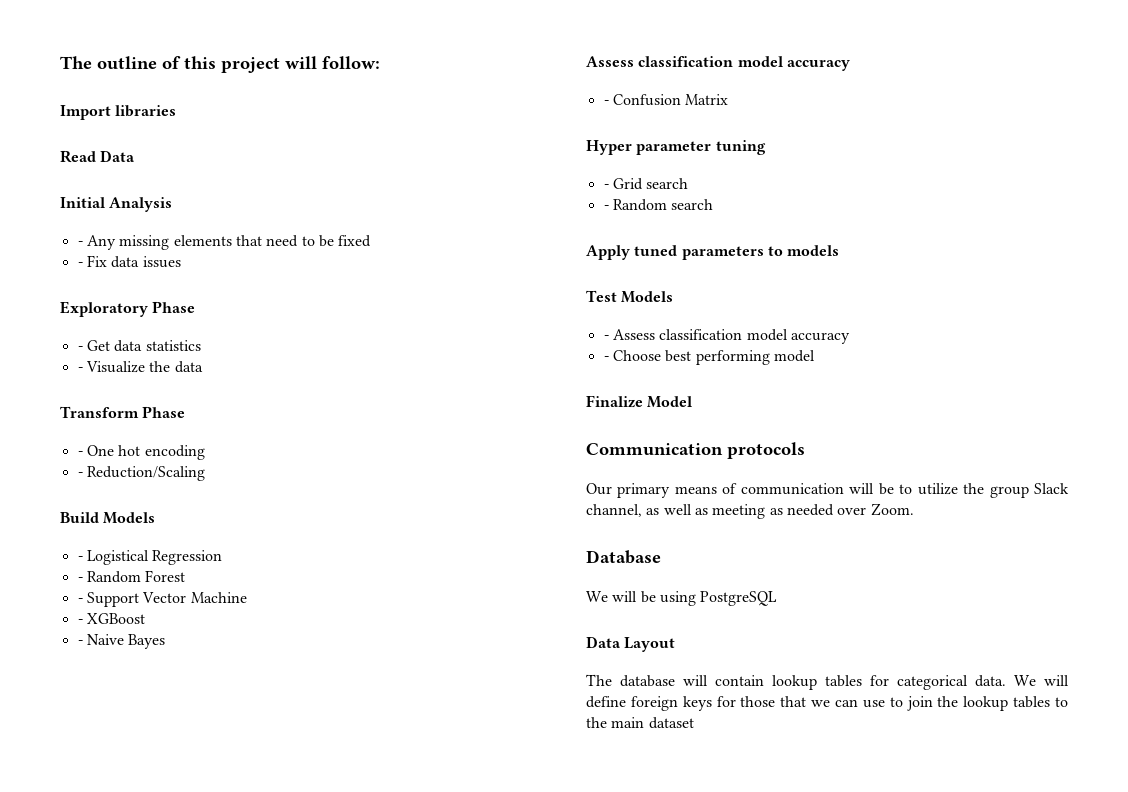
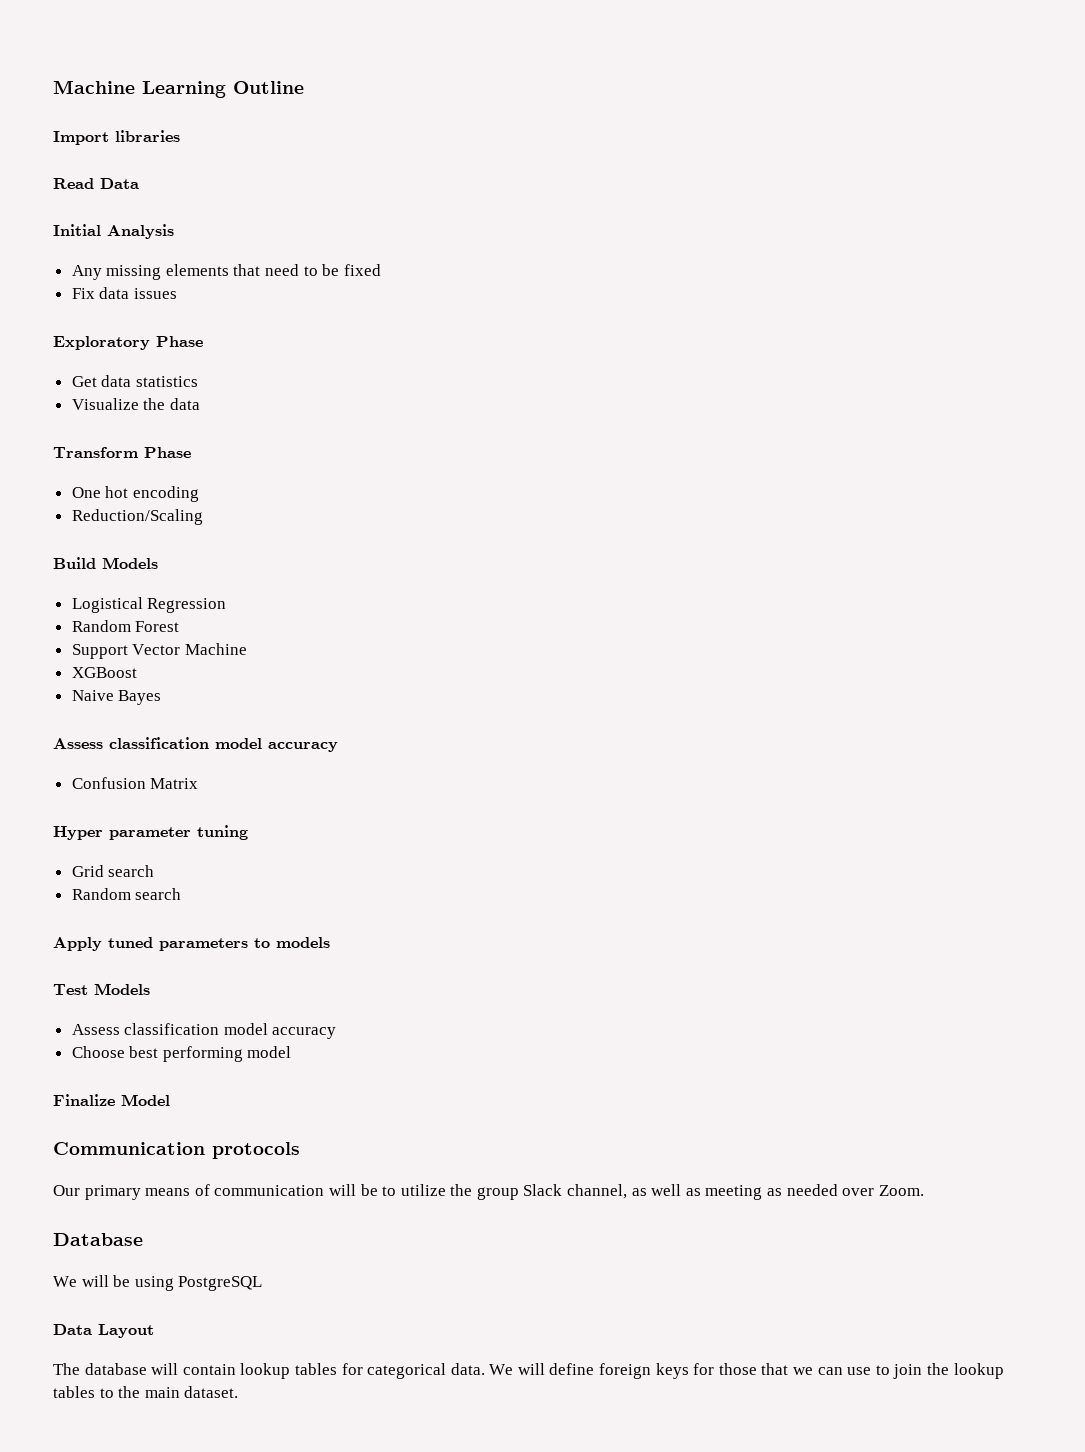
- The outline of this project will follow:
+ Machine Learning Outline
- - Any missing elements that need to be fixed
+ Any missing elements that need to be fixed
- - Fix data issues
+ Fix data issues
- - Get data statistics
+ Get data statistics
- - Visualize the data
+ Visualize the data
- - One hot encoding
+ One hot encoding
- - Reduction/Scaling
+ Reduction/Scaling
- - Logistical Regression
+ Logistical Regression
- - Random Forest
+ Random Forest
- - Support Vector Machine
+ Support Vector Machine
- - XGBoost
+ XGBoost
- - Naive Bayes
+ Naive Bayes
- - Confusion Matrix
+ Confusion Matrix
- - Grid search
+ Grid search
- - Random search
+ Random search
  Test Models
- - Assess classification model accuracy
- - Choose best performing model
+ Assess classification model accuracy
+ Choose best performing model
- We will define foreign keys for those that we can use to join the lookup tables to the main dataset
+ We will define foreign keys for those that we can use to join the lookup tables to the main dataset.

